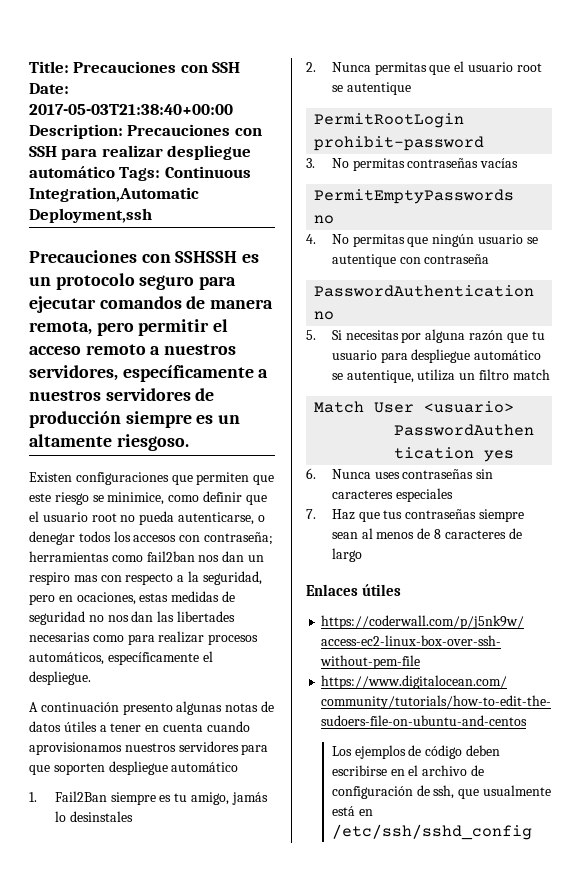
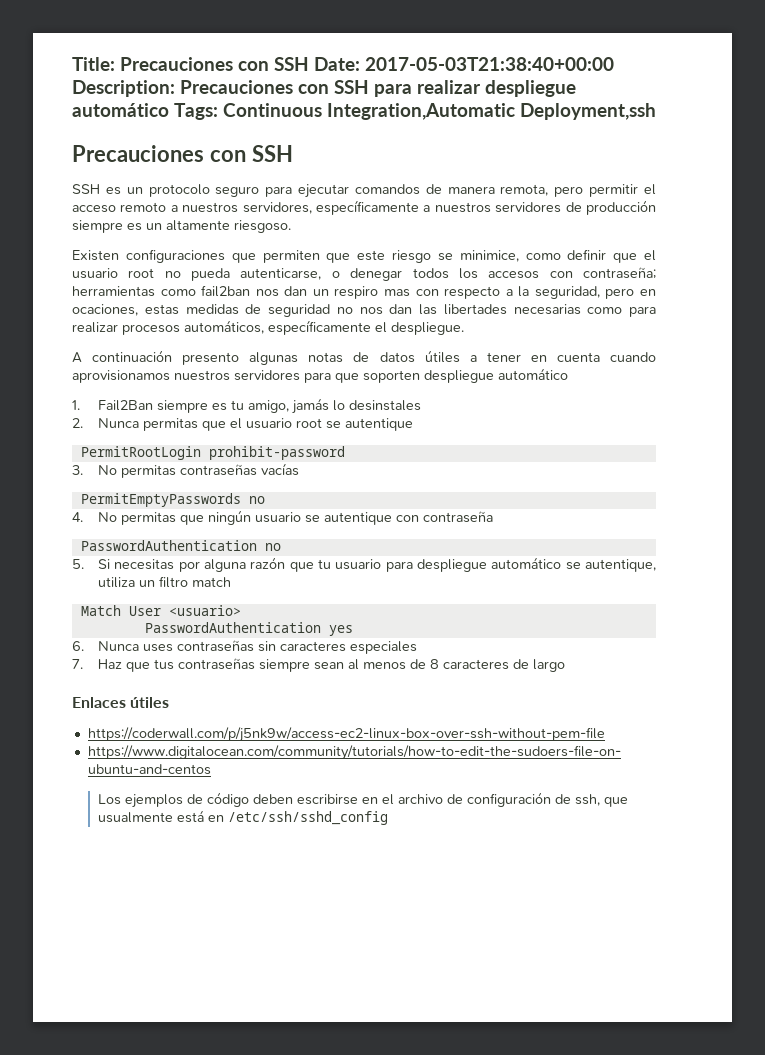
  Title: Precauciones con SSH Date: 2017-05-03T21:38:40+00:00 Description: Precauciones con SSH para realizar despliegue automático Tags: Continuous Integration,Automatic Deployment,ssh
- Precauciones con SSHSSH es un protocolo seguro para ejecutar comandos de manera remota, pero permitir el acceso remoto a nuestros servidores, específicamente a nuestros servidores de producción siempre es un altamente riesgoso.
+ Precauciones con SSH
+ SSH es un protocolo seguro para ejecutar comandos de manera remota, pero permitir el acceso remoto a nuestros servidores, específicamente a nuestros servidores de producción siempre es un altamente riesgoso.

